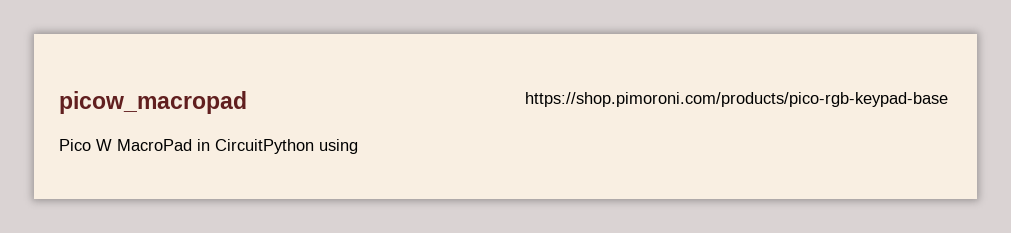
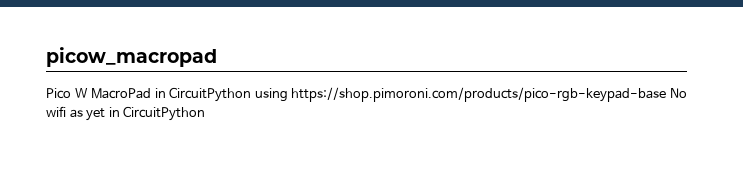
- Pico W MacroPad in CircuitPython using https://shop.pimoroni.com/products/pico-rgb-keypad-base
+ Pico W MacroPad in CircuitPython using https://shop.pimoroni.com/products/pico-rgb-keypad-base No wifi as yet in CircuitPython

